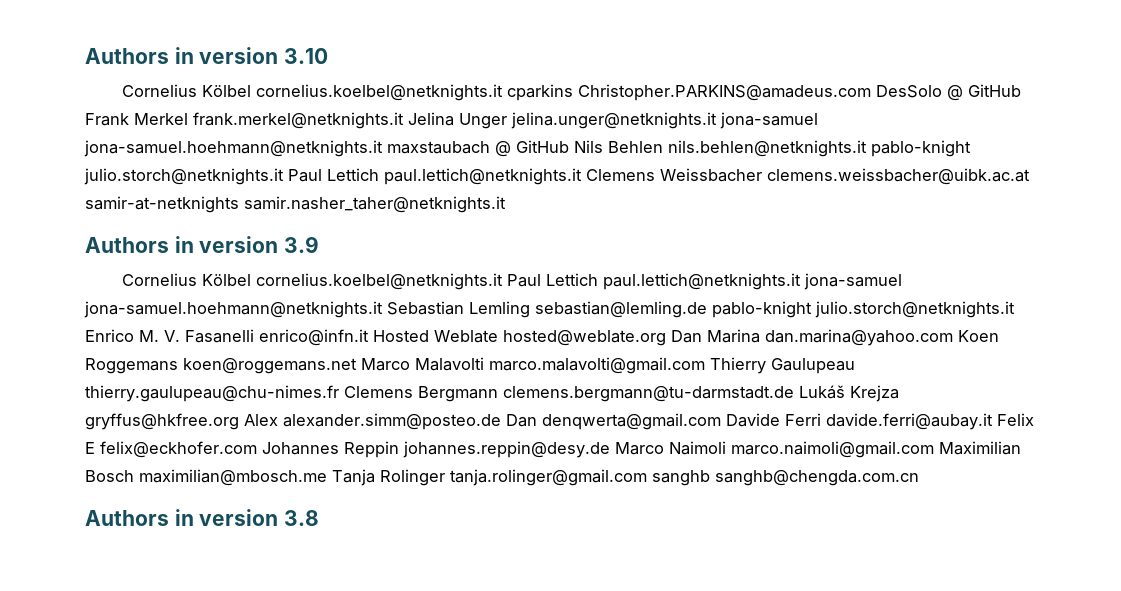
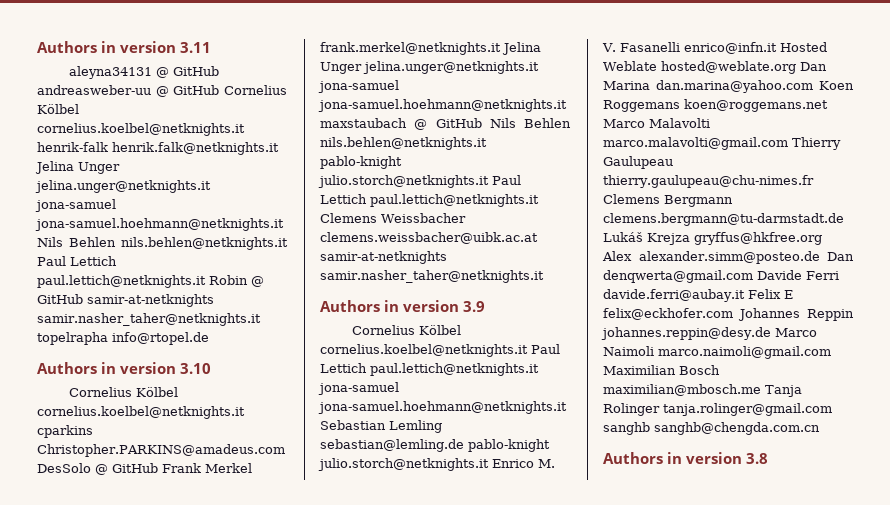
+ Authors in version 3.11
+ aleyna34131 @ GitHub andreasweber-uu @ GitHub Cornelius Kölbel cornelius.koelbel@netknights.it henrik-falk henrik.falk@netknights.it Jelina Unger jelina.unger@netknights.it jona-samuel jona-samuel.hoehmann@netknights.it Nils Behlen nils.behlen@netknights.it Paul Lettich paul.lettich@netknights.it Robin @ GitHub samir-at-netknights samir.nasher_taher@netknights.it topelrapha info@rtopel.de

